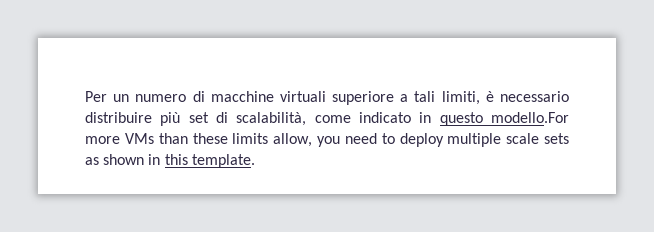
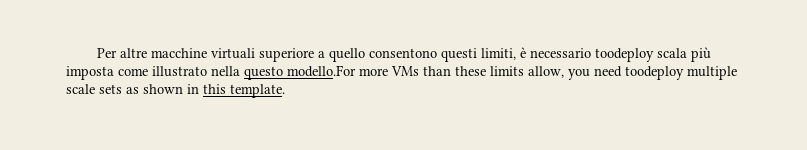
- Per un numero di macchine virtuali superiore a tali limiti, è necessario distribuire più set di scalabilità, come indicato in questo modello.For more VMs than these limits allow, you need to deploy multiple scale sets as shown in this template.
+ Per altre macchine virtuali superiore a quello consentono questi limiti, è necessario toodeploy scala più imposta come illustrato nella questo modello.For more VMs than these limits allow, you need toodeploy multiple scale sets as shown in this template.

